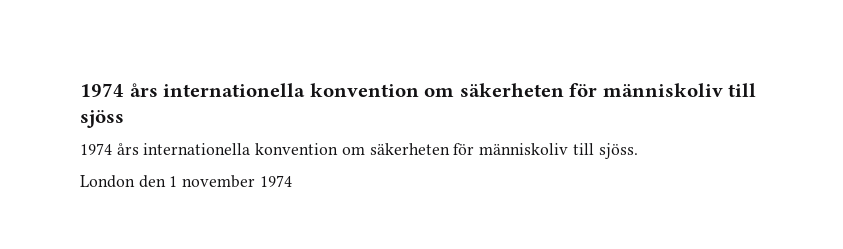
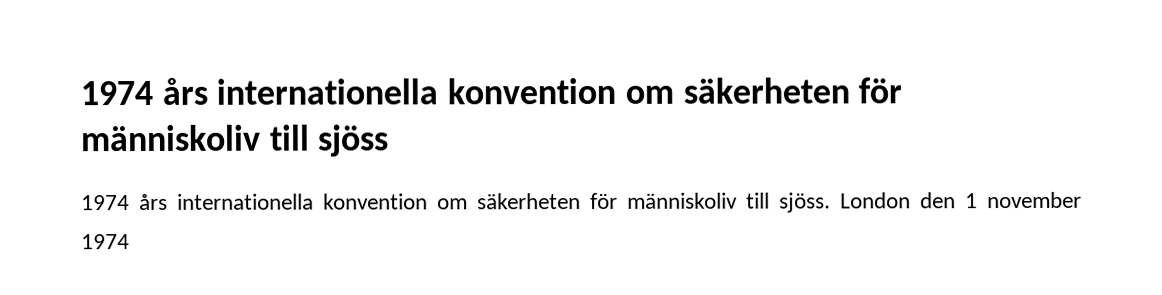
- 1974 års internationella konvention om säkerheten för människoliv till sjöss.
- London den 1 november 1974
+ 1974 års internationella konvention om säkerheten för människoliv till sjöss. London den 1 november 1974

